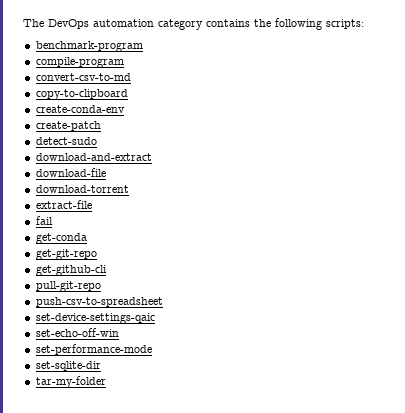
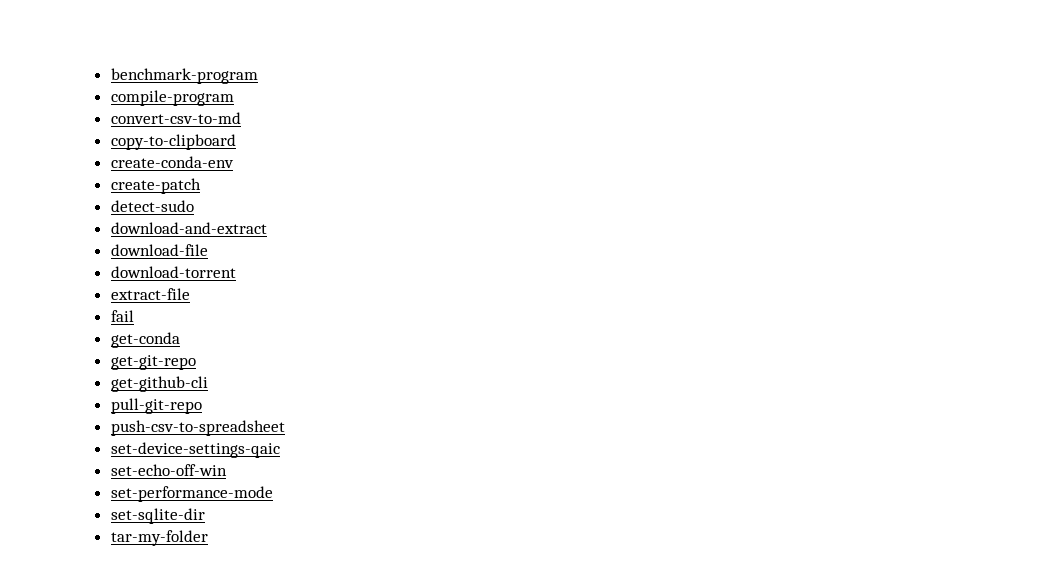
- The DevOps automation category contains the following scripts:

